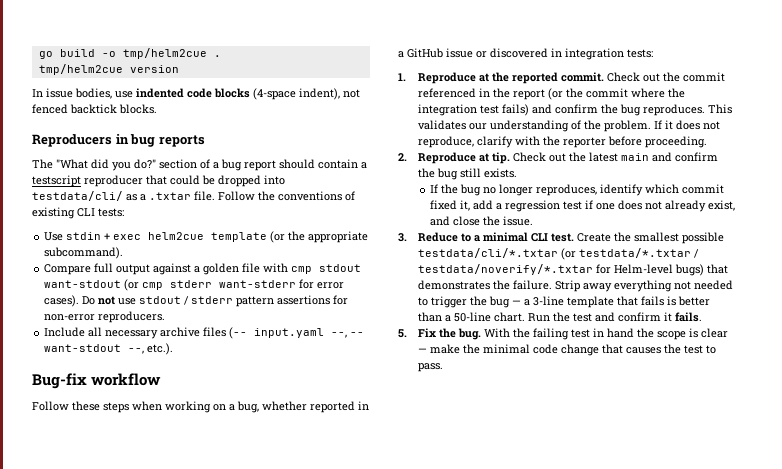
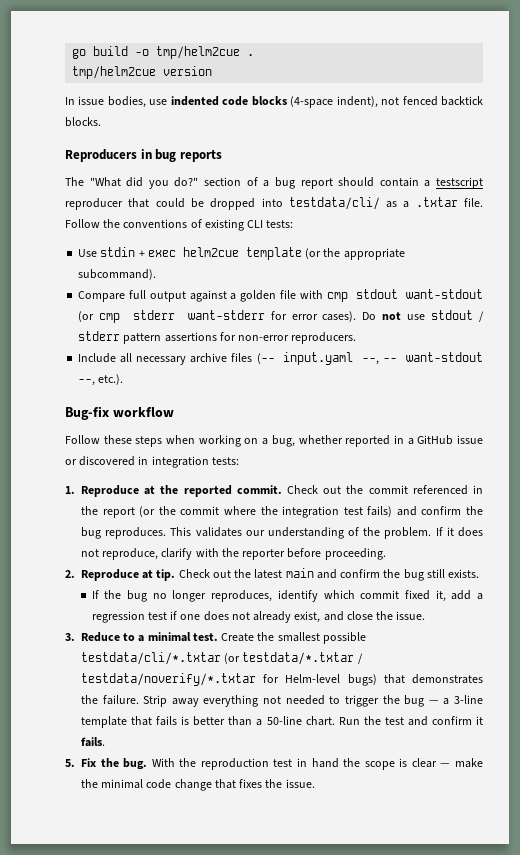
- 3. Reduce to a minimal CLI test.
+ 3. Reduce to a minimal test.
- With the failing test in hand the scope is clear — make the minimal code change that causes the test to pass.
+ With the reproduction test in hand the scope is clear — make the minimal code change that fixes the issue.

